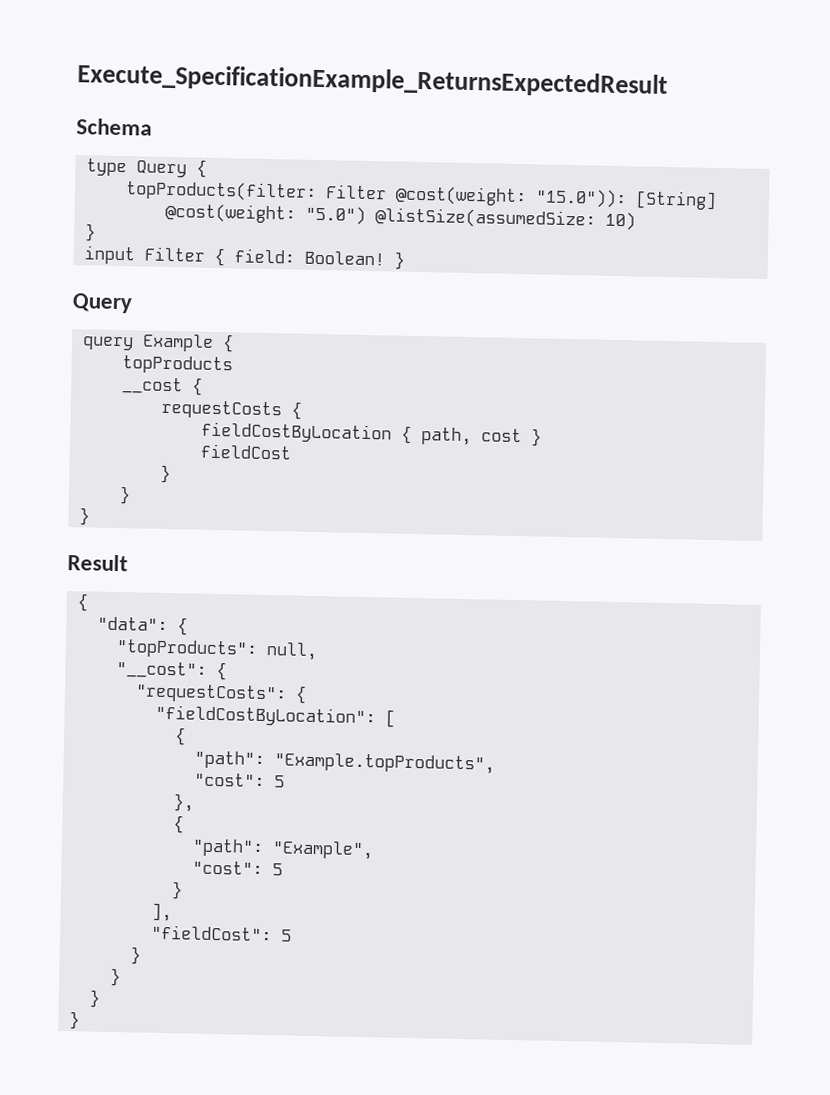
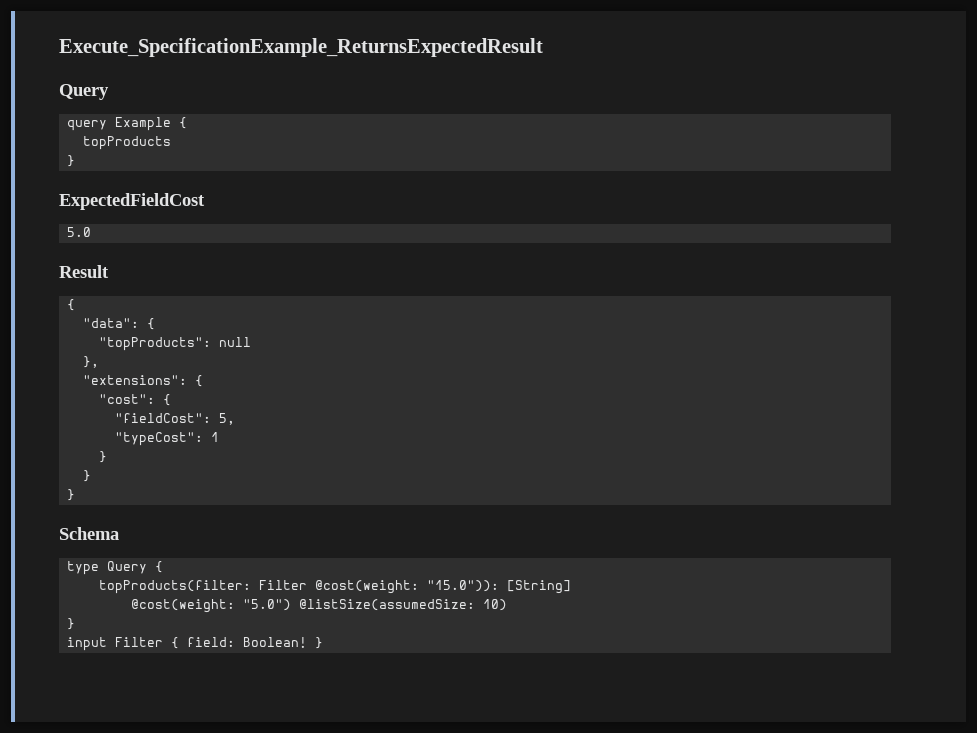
  Execute_SpecificationExample_ReturnsExpectedResult
+ Query
+ query Example {
+ topProducts
+ }
+ ExpectedFieldCost
+ 5.0
+ Result
+ {
+ "data": {
+ "topProducts": null
+ },
+ "extensions": {
+ "cost": {
+ "fieldCost": 5,
+ "typeCost": 1
+ }
+ }
+ }
  input Filter { field: Boolean! }
- Query
- query Example {
- topProducts
- __cost {
- requestCosts {
- fieldCostByLocation { path, cost }
- fieldCost
- }
- }
- }
- Result
- {
- "data": {
- "topProducts": null,
- "__cost": {
- "requestCosts": {
- "fieldCostByLocation": [
- {
- "path": "Example.topProducts",
- "cost": 5
- },
- {
- "path": "Example",
- "cost": 5
- }
- ],
- "fieldCost": 5
- }
- }
- }
- }

